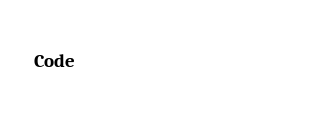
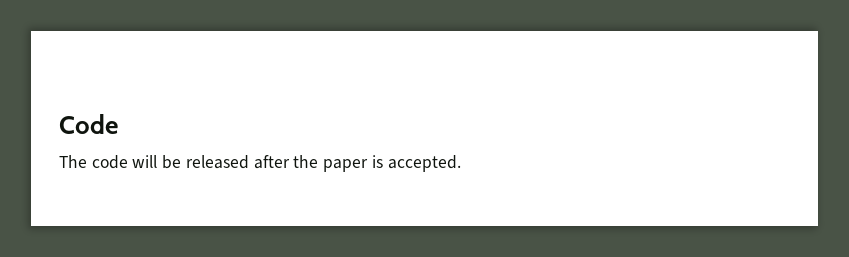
+ The code will be released after the paper is accepted.

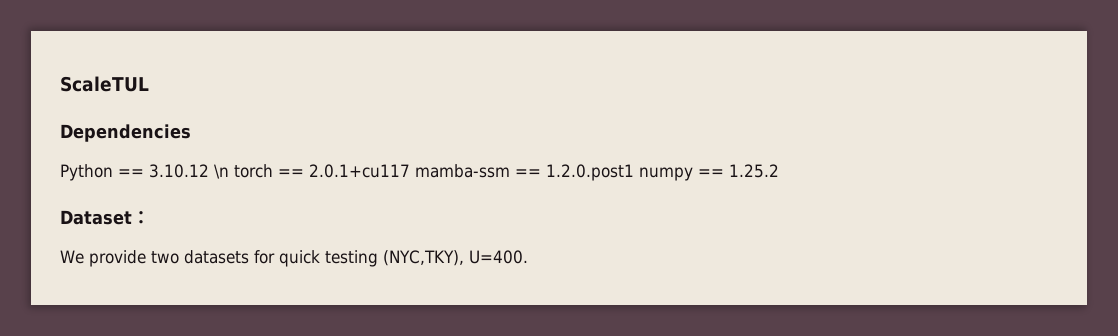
- Code
- The code will be released after the paper is accepted.
+ ScaleTUL
+ Dependencies
+ Python == 3.10.12 \n torch == 2.0.1+cu117 mamba-ssm == 1.2.0.post1 numpy == 1.25.2
+ Dataset：
+ We provide two datasets for quick testing (NYC,TKY), U=400.

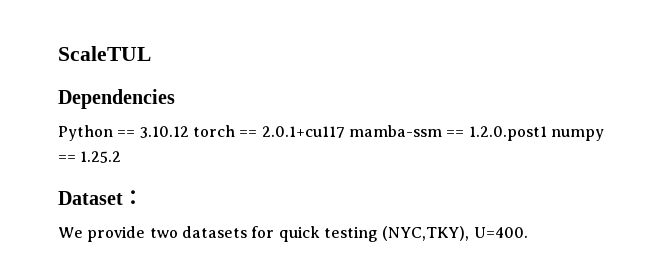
- Python == 3.10.12 \n torch == 2.0.1+cu117 mamba-ssm == 1.2.0.post1 numpy == 1.25.2
+ Python == 3.10.12 torch == 2.0.1+cu117 mamba-ssm == 1.2.0.post1 numpy == 1.25.2

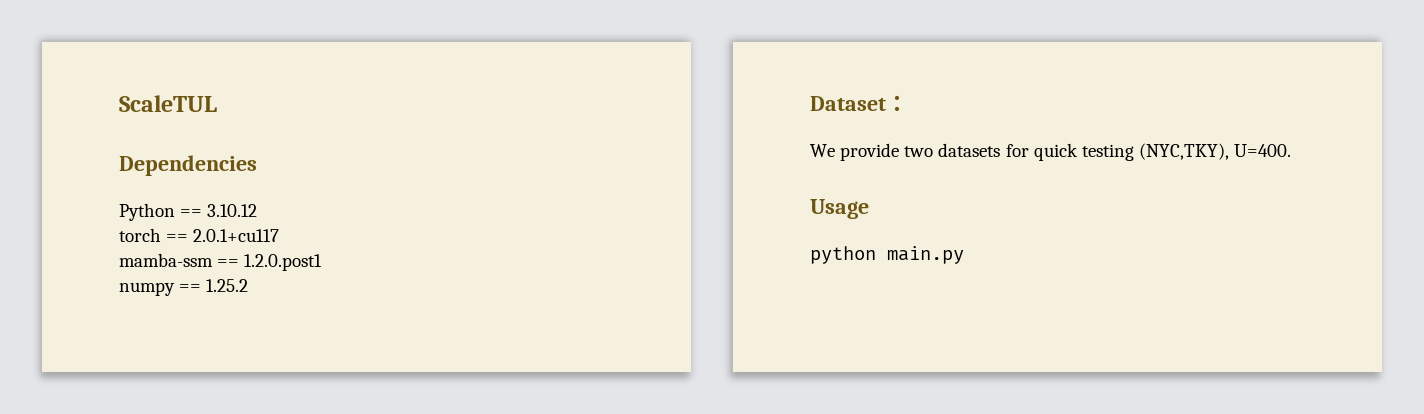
- Python == 3.10.12 torch == 2.0.1+cu117 mamba-ssm == 1.2.0.post1 numpy == 1.25.2
+ Python == 3.10.12
+ torch == 2.0.1+cu117
+ mamba-ssm == 1.2.0.post1
+ numpy == 1.25.2
+ Usage
+ python main.py

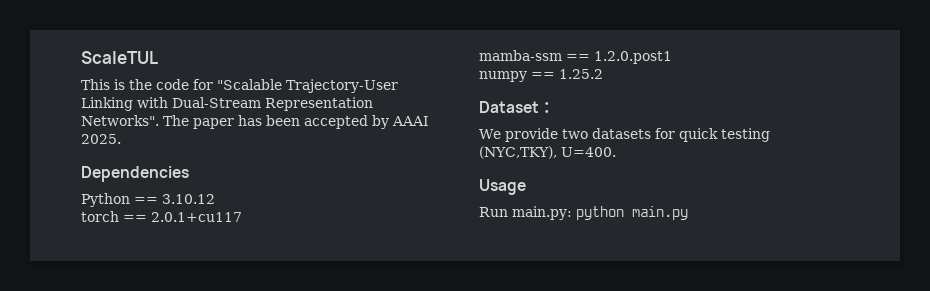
+ This is the code for "Scalable Trajectory-User Linking with Dual-Stream Representation Networks". The paper has been accepted by AAAI 2025.
- python main.py
+ Run main.py: python main.py

